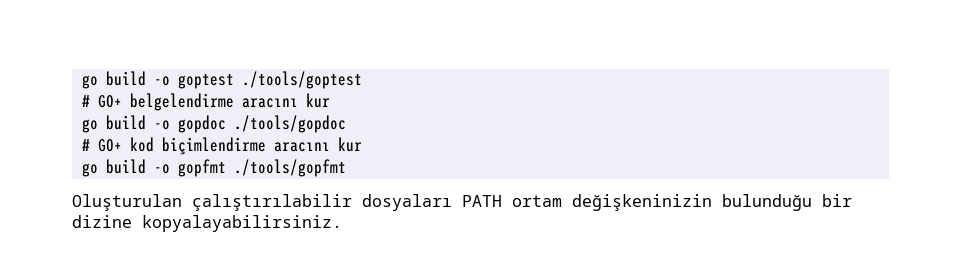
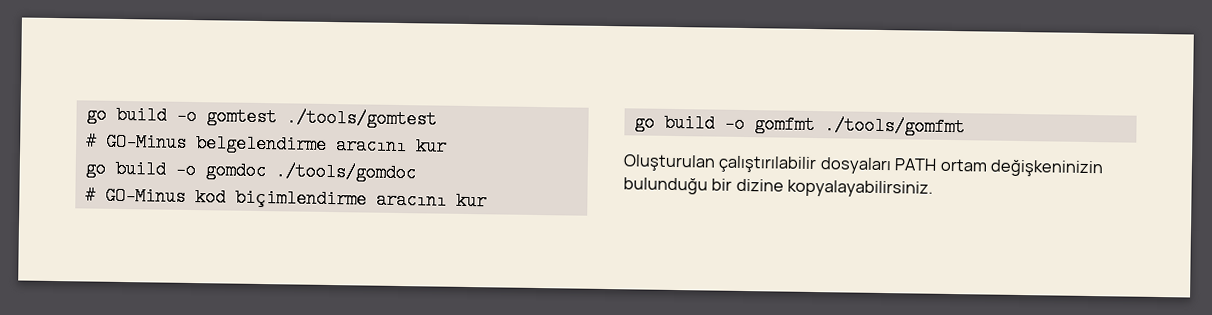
- go build -o goptest ./tools/goptest
- # GO+ belgelendirme aracını kur
+ go build -o gomtest ./tools/gomtest
+ # GO-Minus belgelendirme aracını kur
- go build -o gopdoc ./tools/gopdoc
- # GO+ kod biçimlendirme aracını kur
+ go build -o gomdoc ./tools/gomdoc
+ # GO-Minus kod biçimlendirme aracını kur
- go build -o gopfmt ./tools/gopfmt
+ go build -o gomfmt ./tools/gomfmt

